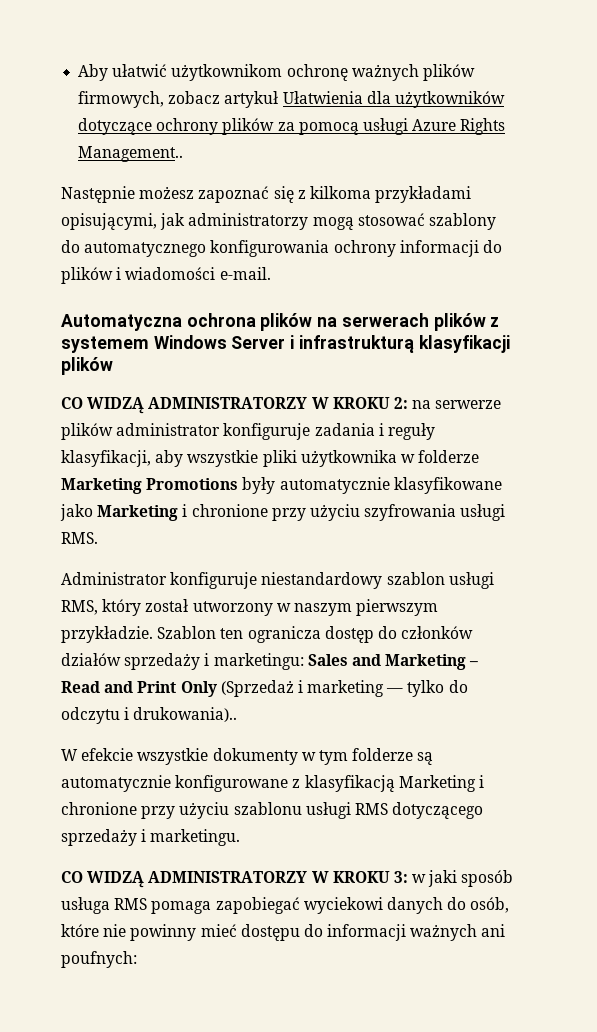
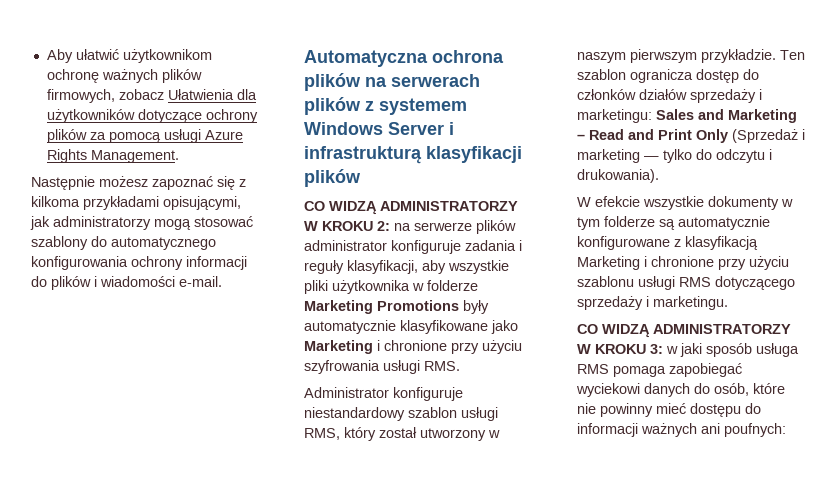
- Aby ułatwić użytkownikom ochronę ważnych plików firmowych, zobacz artykuł Ułatwienia dla użytkowników dotyczące ochrony plików za pomocą usługi Azure Rights Management..
+ Aby ułatwić użytkownikom ochronę ważnych plików firmowych, zobacz Ułatwienia dla użytkowników dotyczące ochrony plików za pomocą usługi Azure Rights Management.
- Szablon ten ogranicza dostęp do członków działów sprzedaży i marketingu: Sales and Marketing – Read and Print Only (Sprzedaż i marketing — tylko do odczytu i drukowania)..
+ Ten szablon ogranicza dostęp do członków działów sprzedaży i marketingu: Sales and Marketing – Read and Print Only (Sprzedaż i marketing — tylko do odczytu i drukowania).

